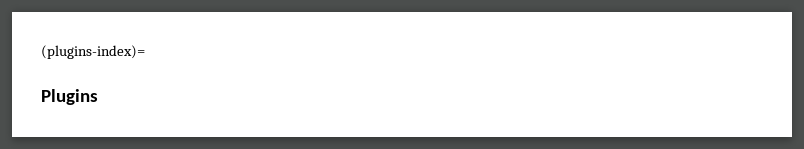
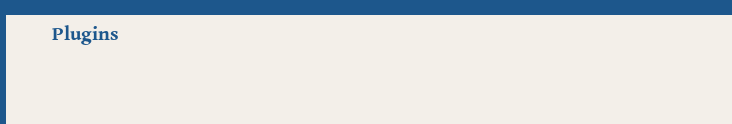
- (plugins-index)=

